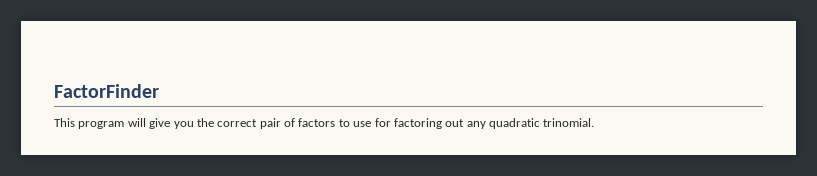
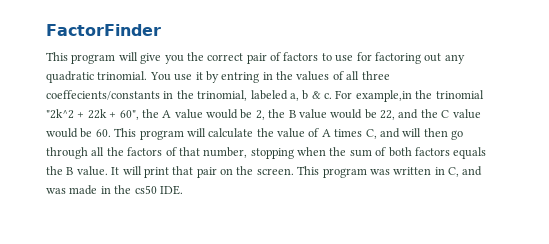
+ You use it by entring in the values of all three coeffecients/constants in the trinomial, labeled a, b & c. For example,in the trinomial "2k^2 + 22k + 60", the A value would be 2, the B value would be 22, and the C value would be 60. This program will calculate the value of A times C, and will then go through all the factors of that number, stopping when the sum of both factors equals the B value. It will print that pair on the screen. This program was written in C, and was made in the cs50 IDE.

